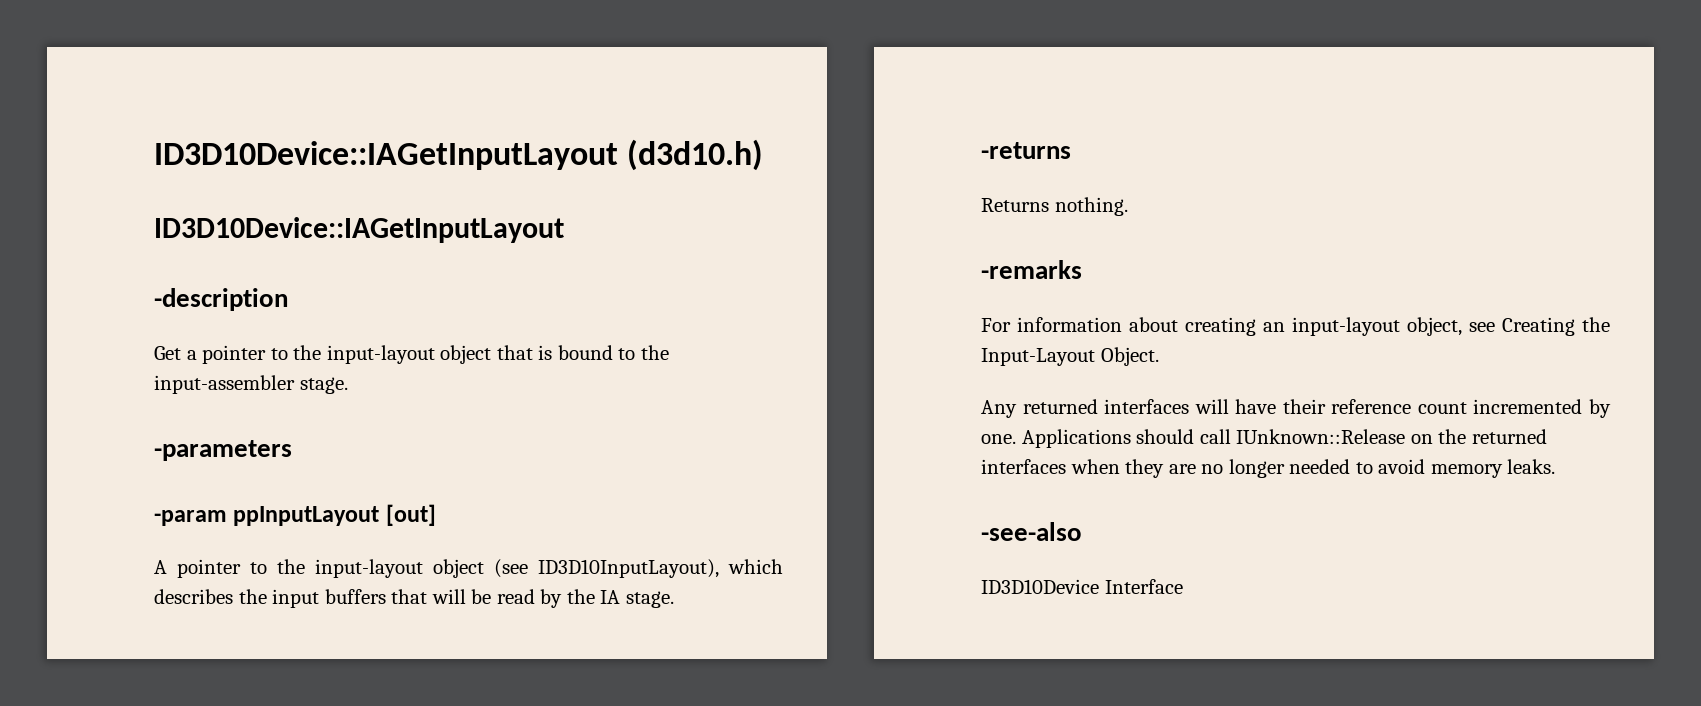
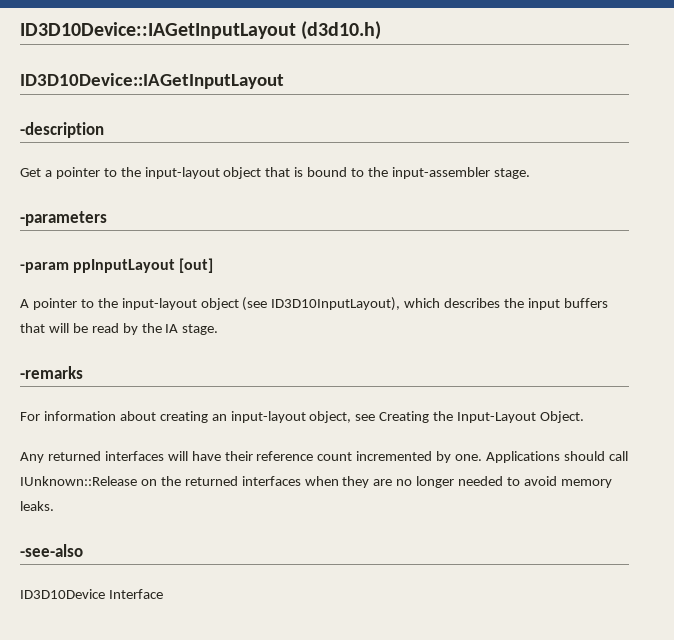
- -returns
- Returns nothing.

